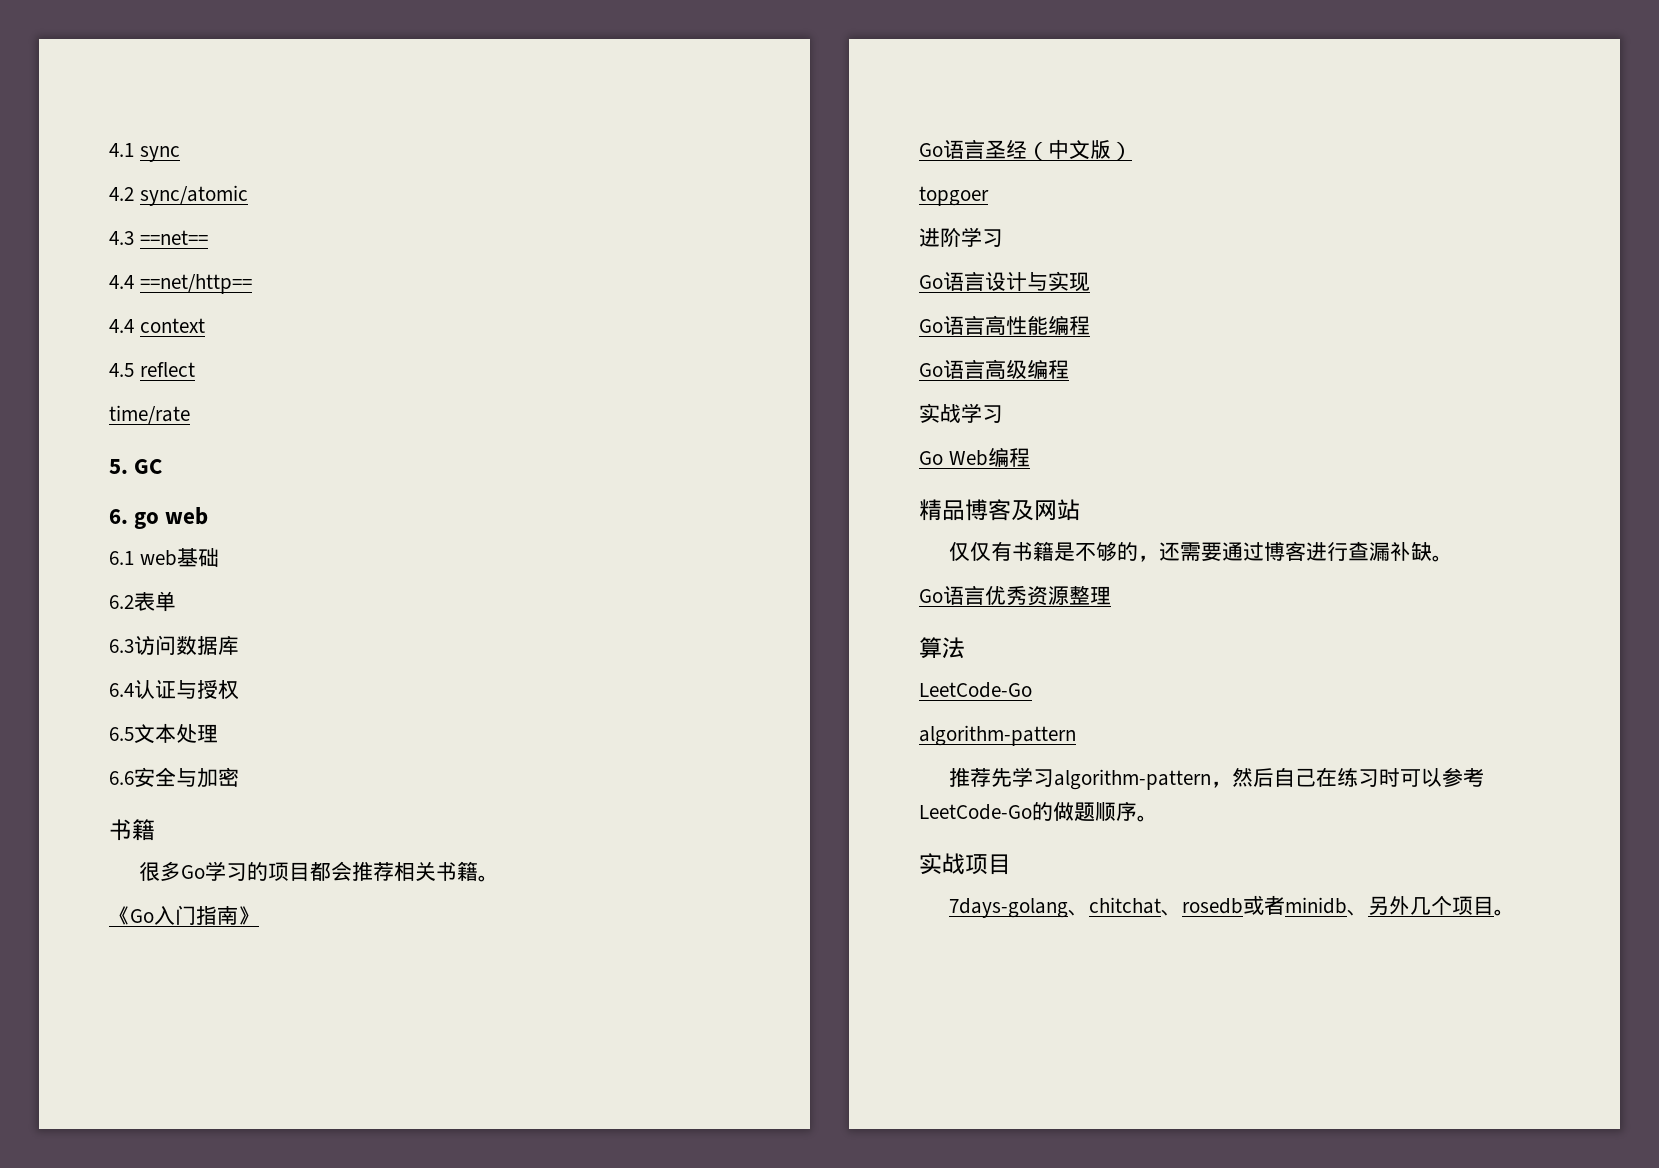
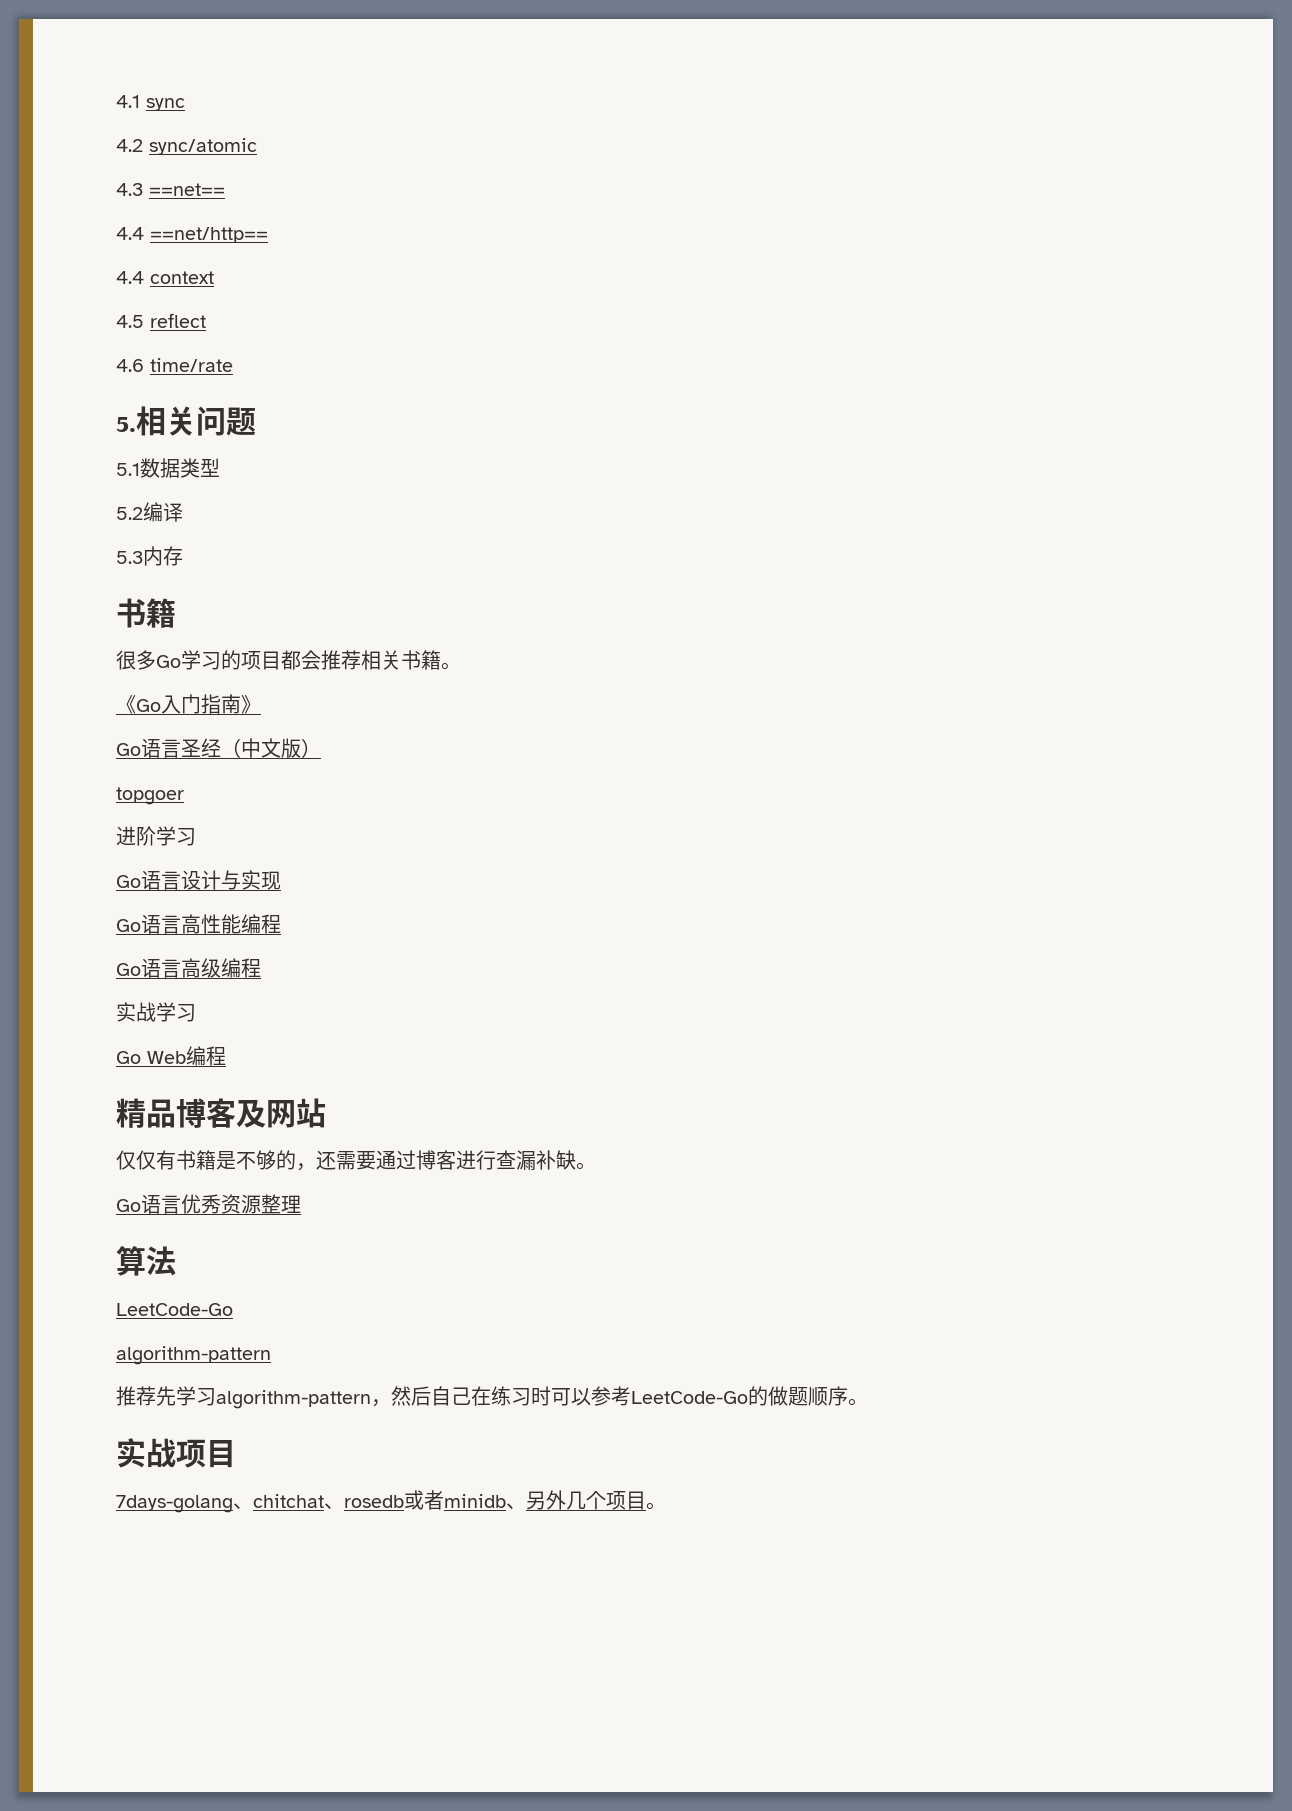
- time/rate
+ 4.6 time/rate
- 5. GC
- 6. go web
- 6.1 web基础
- 6.2表单
- 6.3访问数据库
- 6.4认证与授权
- 6.5文本处理
- 6.6安全与加密
+ 5.相关问题
+ 5.1数据类型
+ 5.2编译
+ 5.3内存

